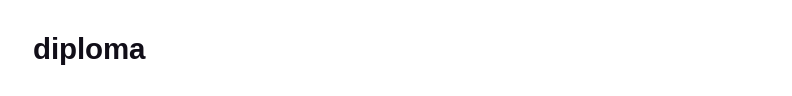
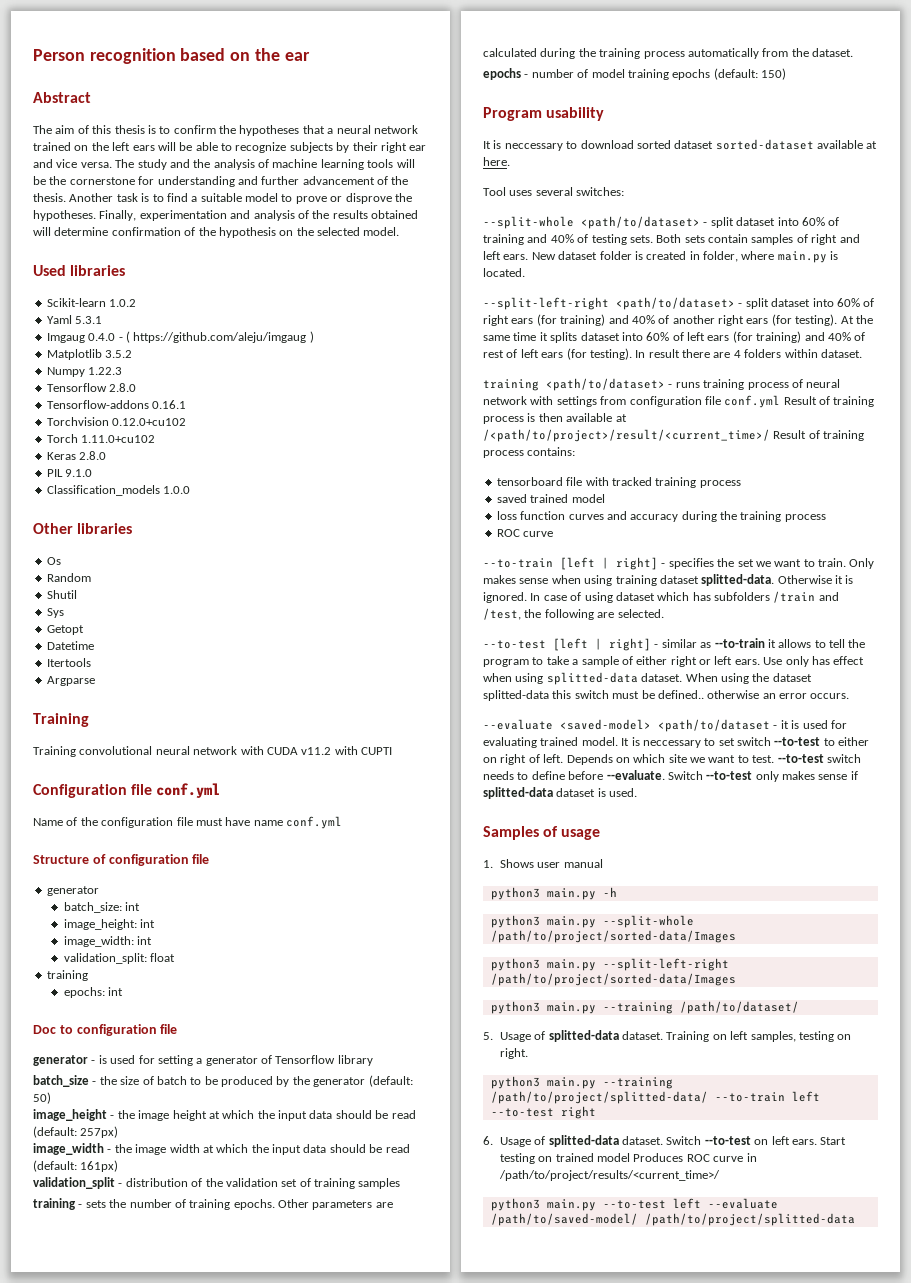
- diploma
+ Person recognition based on the ear
+ Abstract
+ The aim of this thesis is to confirm the hypotheses that a neural network trained on the left ears will be able to recognize subjects by their right ear and vice versa. The study and the analysis of machine learning tools will be the cornerstone for understanding and further advancement of the thesis. Another task is to find a suitable model to prove or disprove the hypotheses. Finally, experimentation and analysis of the results obtained will determine confirmation of the hypothesis on the selected model.
+ Used libraries
+ Scikit-learn 1.0.2
+ Yaml 5.3.1
+ Imgaug 0.4.0 - ( https://github.com/aleju/imgaug )
+ Matplotlib 3.5.2
+ Numpy 1.22.3
+ Tensorflow 2.8.0
+ Tensorflow-addons 0.16.1
+ Torchvision 0.12.0+cu102
+ Torch 1.11.0+cu102
+ Keras 2.8.0
+ PIL 9.1.0
+ Classification_models 1.0.0
+ Other libraries
+ Os
+ Random
+ Shutil
+ Sys
+ Getopt
+ Datetime
+ Itertools
+ Argparse
+ Training
+ Training convolutional neural network with CUDA v11.2 with CUPTI
+ Configuration file conf.yml
+ Name of the configuration file must have name conf.yml
+ Structure of configuration file
+ generator
+ batch_size: int
+ image_height: int
+ image_width: int
+ validation_split: float
+ training
+ epochs: int
+ Doc to configuration file
+ generator - is used for setting a generator of Tensorflow library
+ batch_size - the size of batch to be produced by the generator (default: 50)
+ image_height - the image height at which the input data should be read (default: 257px)
+ image_width - the image width at which the input data should be read (default: 161px)
+ validation_split - distribution of the validation set of training samples
+ training - sets the number of training epochs. Other parameters are calculated during the training process automatically from the dataset.
+ epochs - number of model training epochs (default: 150)
+ Program usability
+ It is neccessary to download sorted dataset sorted-dataset available at here.
+ Tool uses several switches:
+ --split-whole <path/to/dataset> - split dataset into 60% of training and 40% of testing sets. Both sets contain samples of right and left ears. New dataset folder is created in folder, where main.py is located.
+ --split-left-right <path/to/dataset> - split dataset into 60% of right ears (for training) and 40% of another right ears (for testing). At the same time it splits dataset into 60% of left ears (for training) and 40% of rest of left ears (for testing). In result there are 4 folders within dataset.
+ training <path/to/dataset> - runs training process of neural network with settings from configuration file conf.yml Result of training process is then available at /<path/to/project>/result/<current_time>/ Result of training process contains:
+ tensorboard file with tracked training process
+ saved trained model
+ loss function curves and accuracy during the training process
+ ROC curve
+ --to-train [left | right] - specifies the set we want to train. Only makes sense when using training dataset splitted-data. Otherwise it is ignored. In case of using dataset which has subfolders /train and /test, the following are selected.
+ --to-test [left | right] - similar as --to-train it allows to tell the program to take a sample of either right or left ears. Use only has effect when using splitted-data dataset. When using the dataset splitted-data this switch must be defined.. otherwise an error occurs.
+ --evaluate <saved-model> <path/to/dataset - it is used for evaluating trained model. It is neccessary to set switch --to-test to either on right of left. Depends on which site we want to test. --to-test switch needs to define before --evaluate. Switch --to-test only makes sense if splitted-data dataset is used.
+ Samples of usage
+ 1. Shows user manual
+ python3 main.py -h
+ python3 main.py --split-whole /path/to/project/sorted-data/Images
+ python3 main.py --split-left-right /path/to/project/sorted-data/Images
+ python3 main.py --training /path/to/dataset/
+ 5. Usage of splitted-data dataset. Training on left samples, testing on right.
+ python3 main.py --training /path/to/project/splitted-data/ --to-train left --to-test right
+ 6. Usage of splitted-data dataset. Switch --to-test on left ears. Start testing on trained model Produces ROC curve in /path/to/project/results/<current_time>/
+ python3 main.py --to-test left --evaluate /path/to/saved-model/ /path/to/project/splitted-data

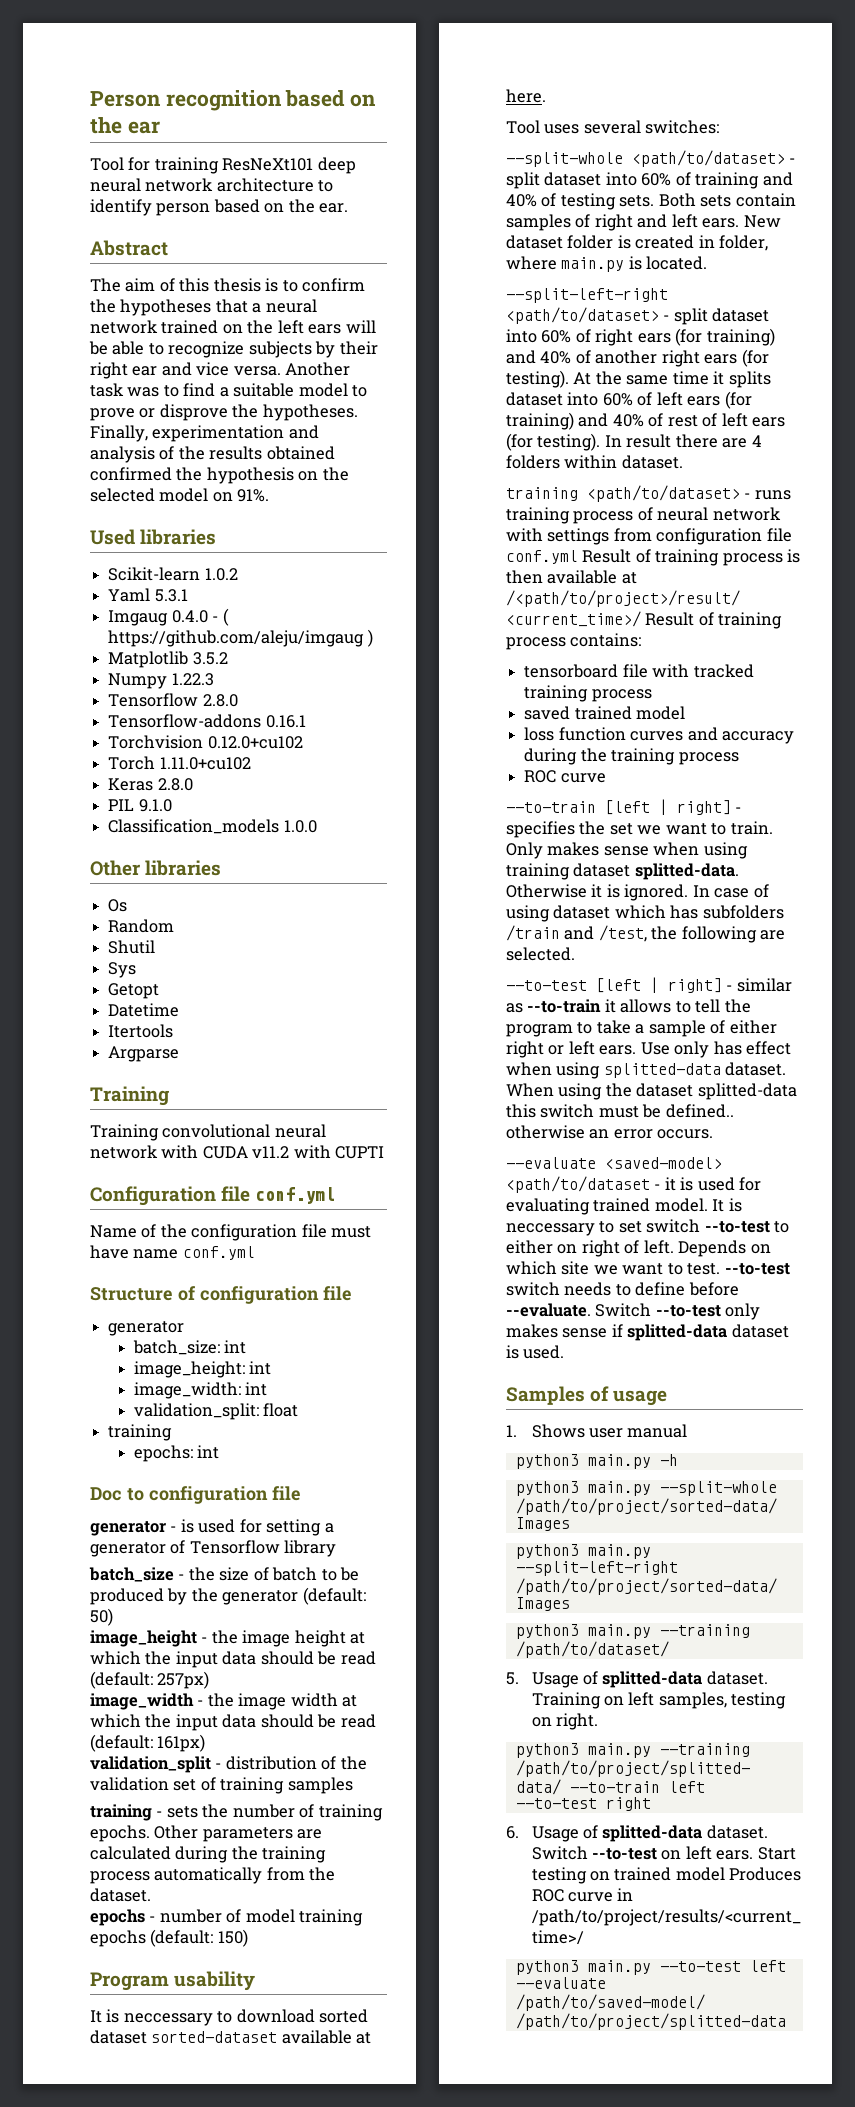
+ Tool for training ResNeXt101 deep neural network architecture to identify person based on the ear.
- The study and the analysis of machine learning tools will be the cornerstone for understanding and further advancement of the thesis.
- Another task is to find a suitable model to prove or disprove the hypotheses.
+ Another task was to find a suitable model to prove or disprove the hypotheses.
- Finally, experimentation and analysis of the results obtained will determine confirmation of the hypothesis on the selected model.
+ Finally, experimentation and analysis of the results obtained confirmed the hypothesis on the selected model on 91%.

